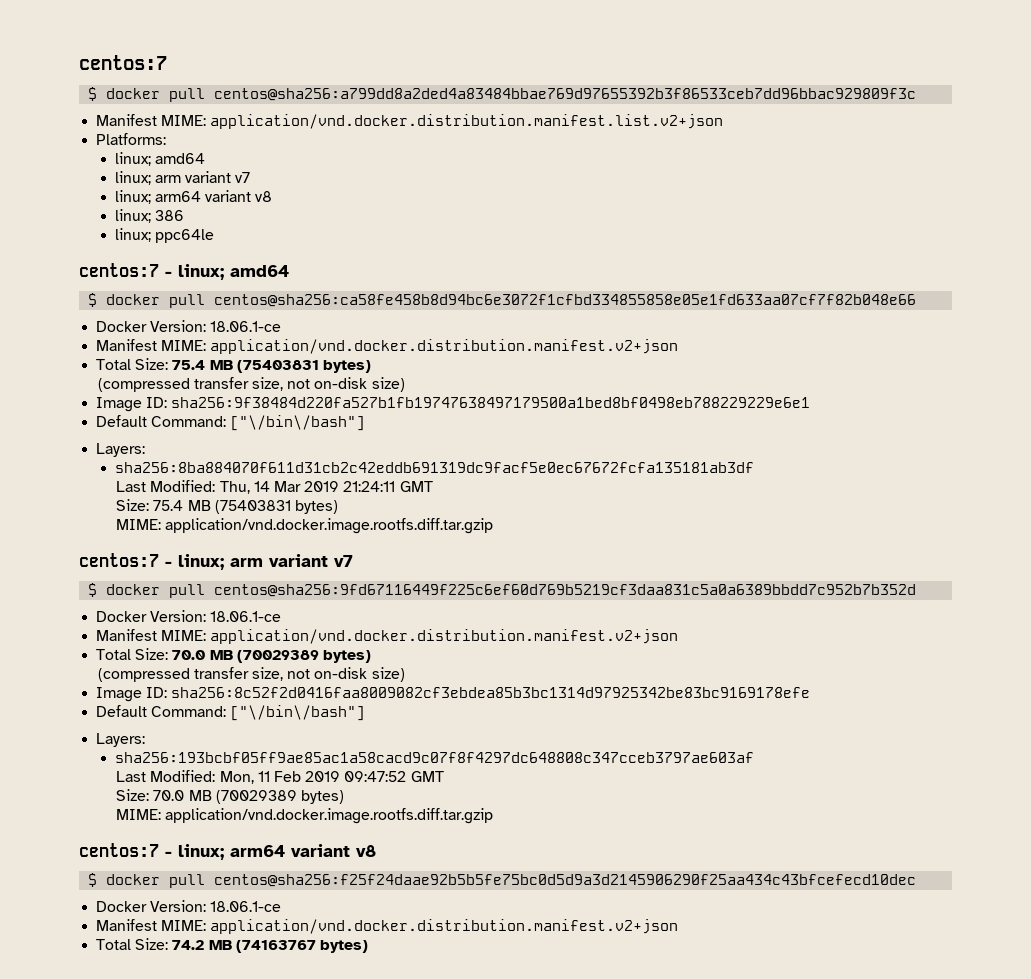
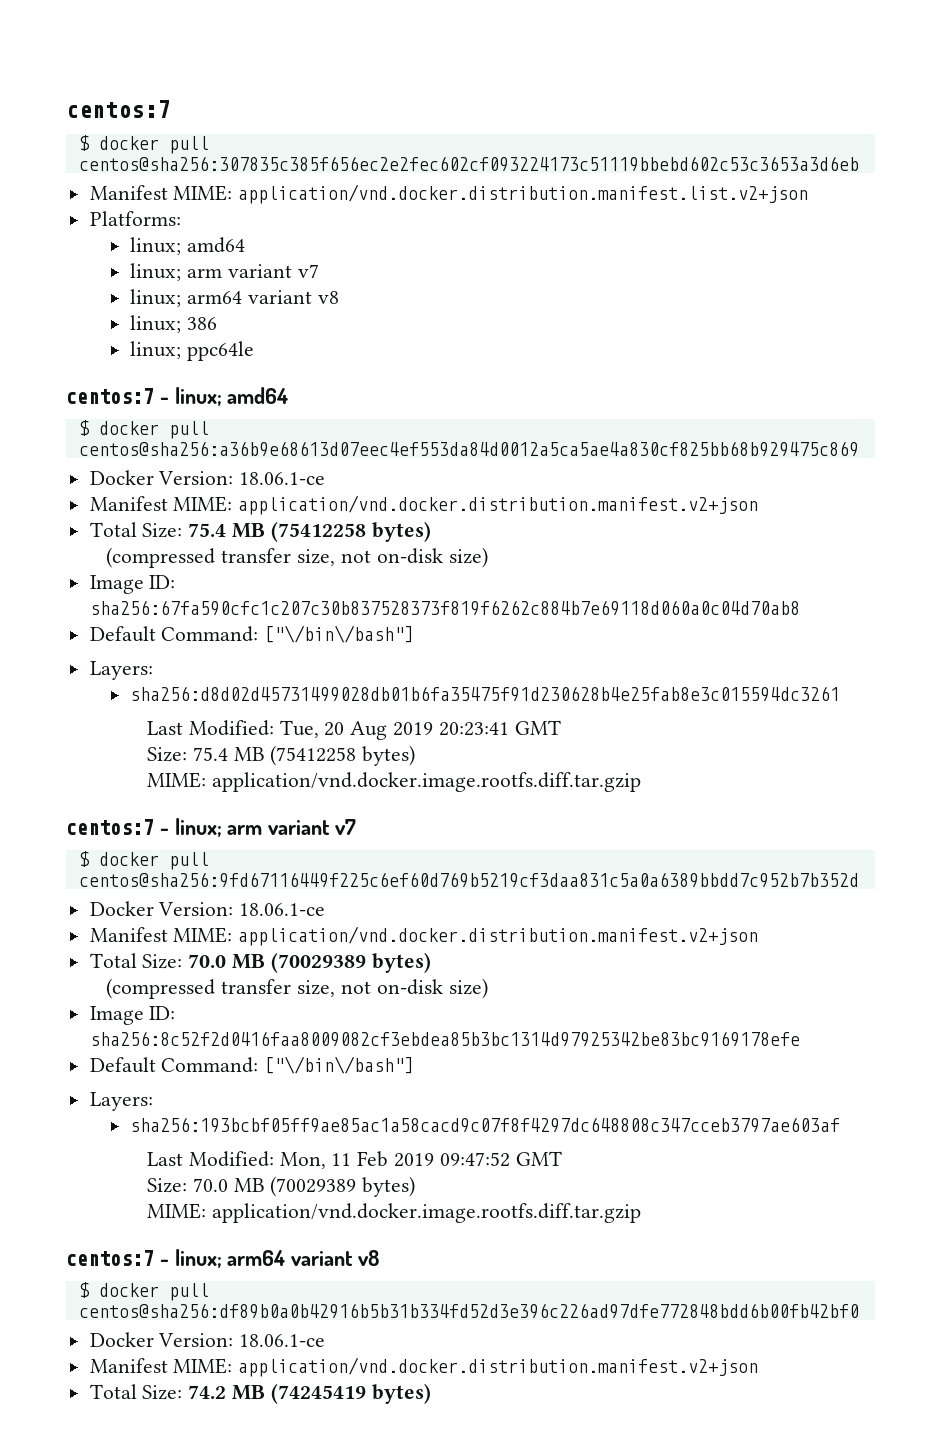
- $ docker pull centos@sha256:a799dd8a2ded4a83484bbae769d97655392b3f86533ceb7dd96bbac929809f3c
+ $ docker pull centos@sha256:307835c385f656ec2e2fec602cf093224173c51119bbebd602c53c3653a3d6eb
- $ docker pull centos@sha256:ca58fe458b8d94bc6e3072f1cfbd334855858e05e1fd633aa07cf7f82b048e66
+ $ docker pull centos@sha256:a36b9e68613d07eec4ef553da84d0012a5ca5ae4a830cf825bb68b929475c869
- Total Size: 75.4 MB (75403831 bytes)
+ Total Size: 75.4 MB (75412258 bytes)
  (compressed transfer size, not on-disk size)
- Image ID: sha256:9f38484d220fa527b1fb19747638497179500a1bed8bf0498eb788229229e6e1
+ Image ID: sha256:67fa590cfc1c207c30b837528373f819f6262c884b7e69118d060a0c04d70ab8
  Default Command: ["\/bin\/bash"]
  Layers:
- sha256:8ba884070f611d31cb2c42eddb691319dc9facf5e0ec67672fcfa135181ab3df
- Last Modified: Thu, 14 Mar 2019 21:24:11 GMT
- Size: 75.4 MB (75403831 bytes)
+ sha256:d8d02d45731499028db01b6fa35475f91d230628b4e25fab8e3c015594dc3261
+ Last Modified: Tue, 20 Aug 2019 20:23:41 GMT
+ Size: 75.4 MB (75412258 bytes)
- $ docker pull centos@sha256:f25f24daae92b5b5fe75bc0d5d9a3d2145906290f25aa434c43bfcefecd10dec
+ $ docker pull centos@sha256:df89b0a0b42916b5b31b334fd52d3e396c226ad97dfe772848bdd6b00fb42bf0
- Total Size: 74.2 MB (74163767 bytes)
+ Total Size: 74.2 MB (74245419 bytes)

